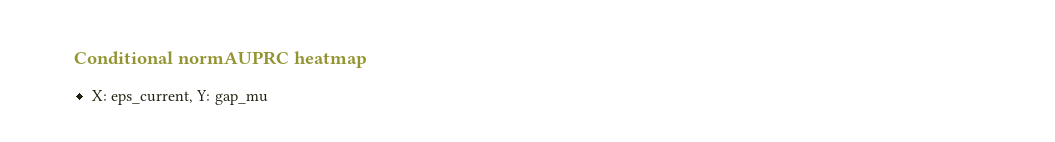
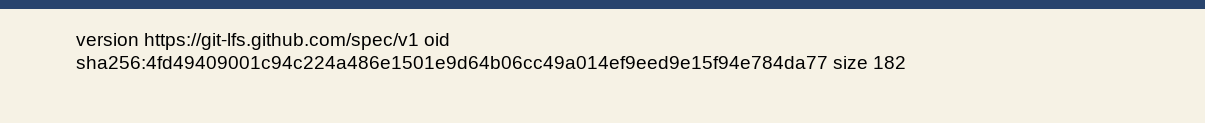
- Conditional normAUPRC heatmap
- X: eps_current, Y: gap_mu
+ version https://git-lfs.github.com/spec/v1 oid sha256:4fd49409001c94c224a486e1501e9d64b06cc49a014ef9eed9e15f94e784da77 size 182

